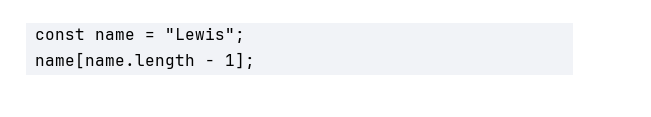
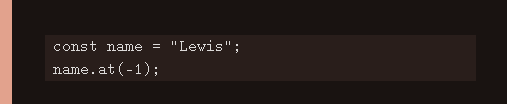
- name[name.length - 1];
+ name.at(-1);

